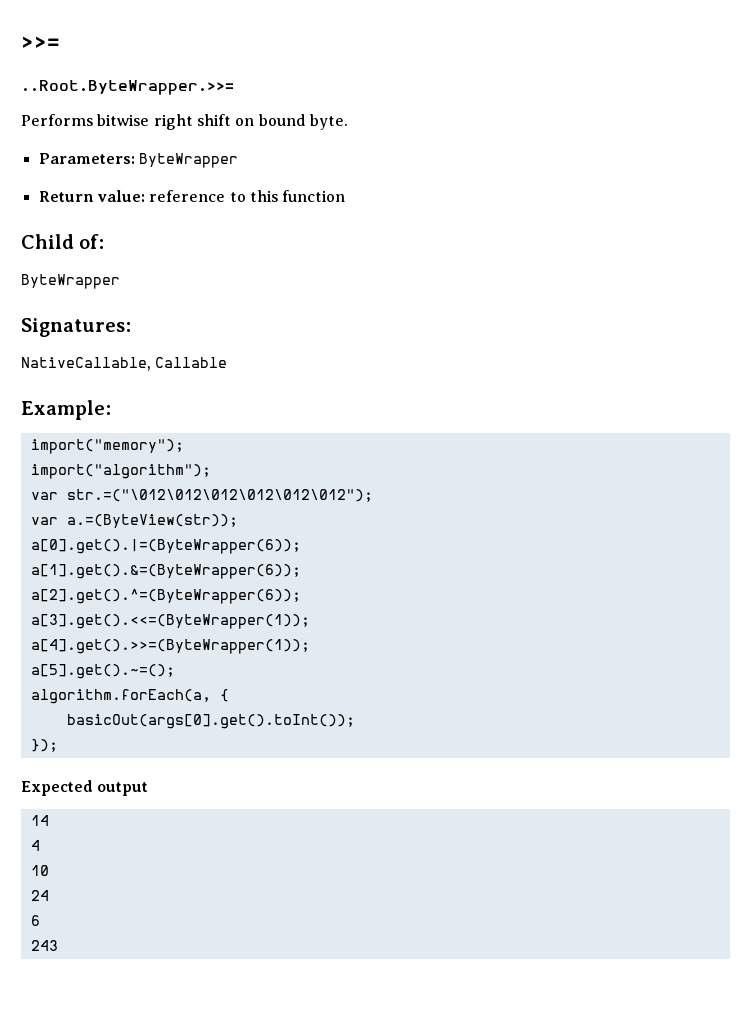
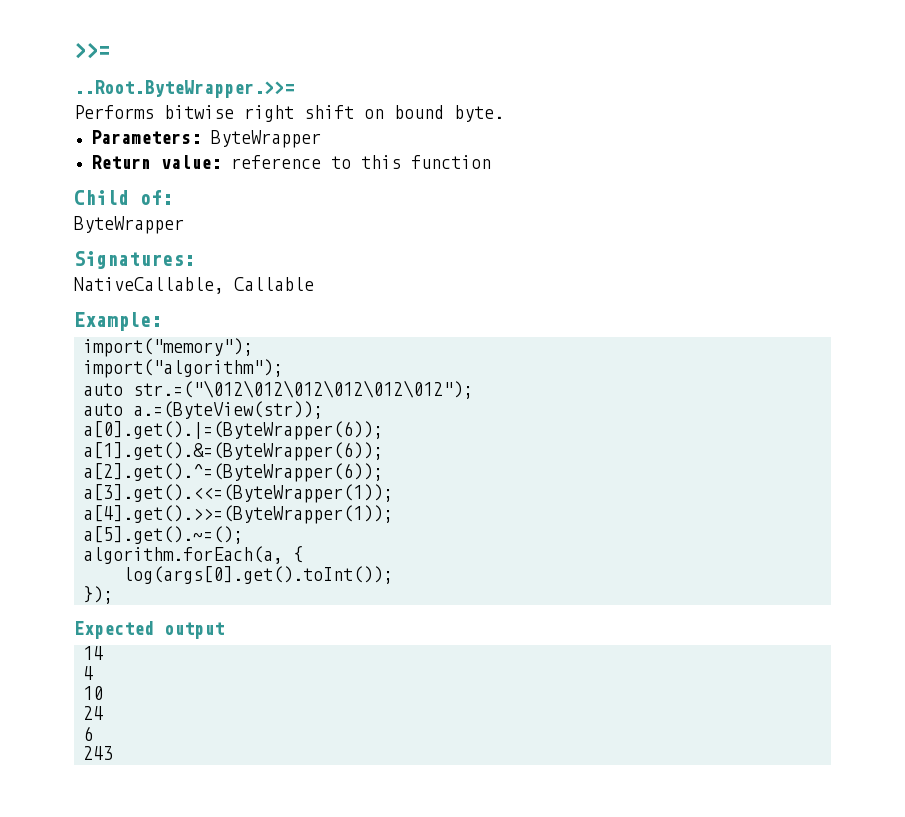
- var str.=("\012\012\012\012\012\012");
+ auto str.=("\012\012\012\012\012\012");
- var a.=(ByteView(str));
+ auto a.=(ByteView(str));
- basicOut(args[0].get().toInt());
+ log(args[0].get().toInt());

